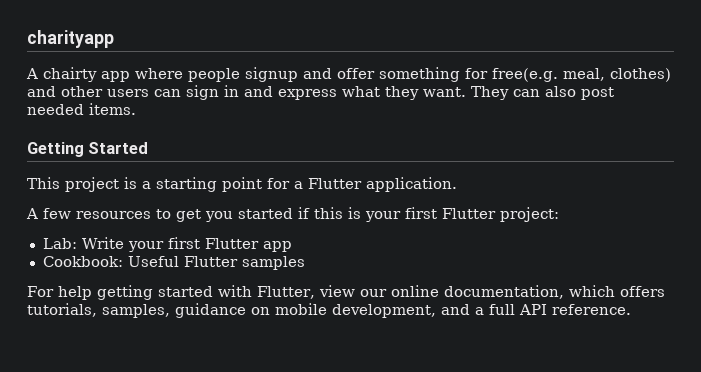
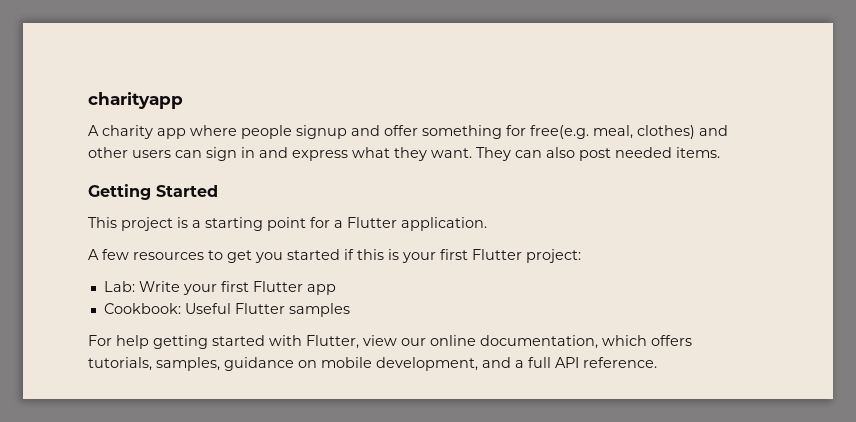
- A chairty app where people signup and offer something for free(e.g. meal, clothes) and other users can sign in and express what they want.
+ A charity app where people signup and offer something for free(e.g. meal, clothes) and other users can sign in and express what they want.

